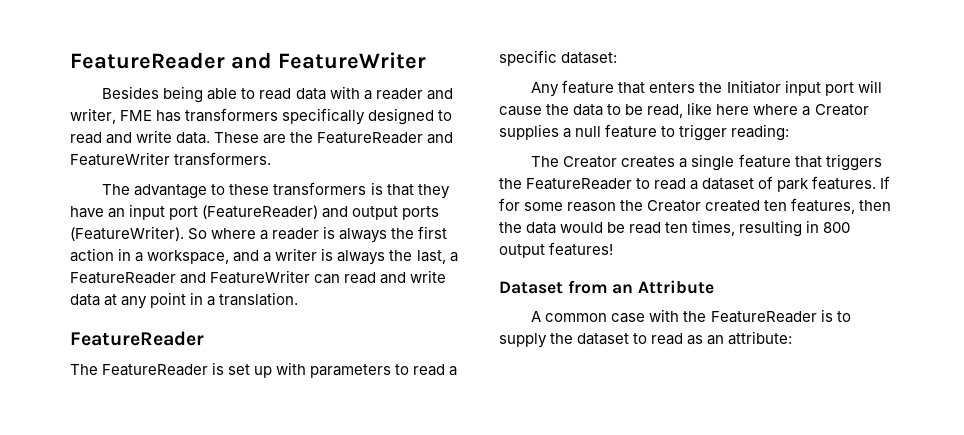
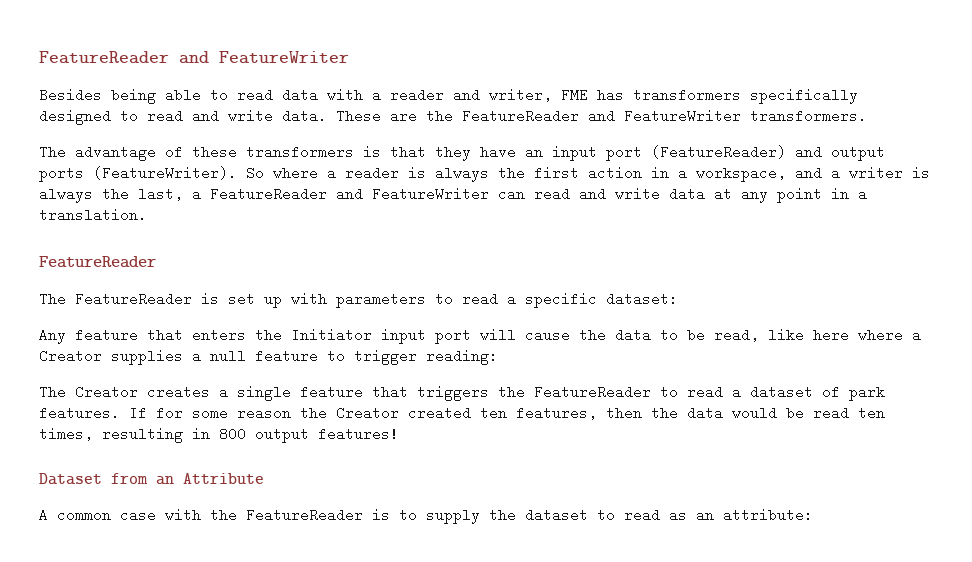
- The advantage to these transformers is that they have an input port (FeatureReader) and output ports (FeatureWriter).
+ The advantage of these transformers is that they have an input port (FeatureReader) and output ports (FeatureWriter).

